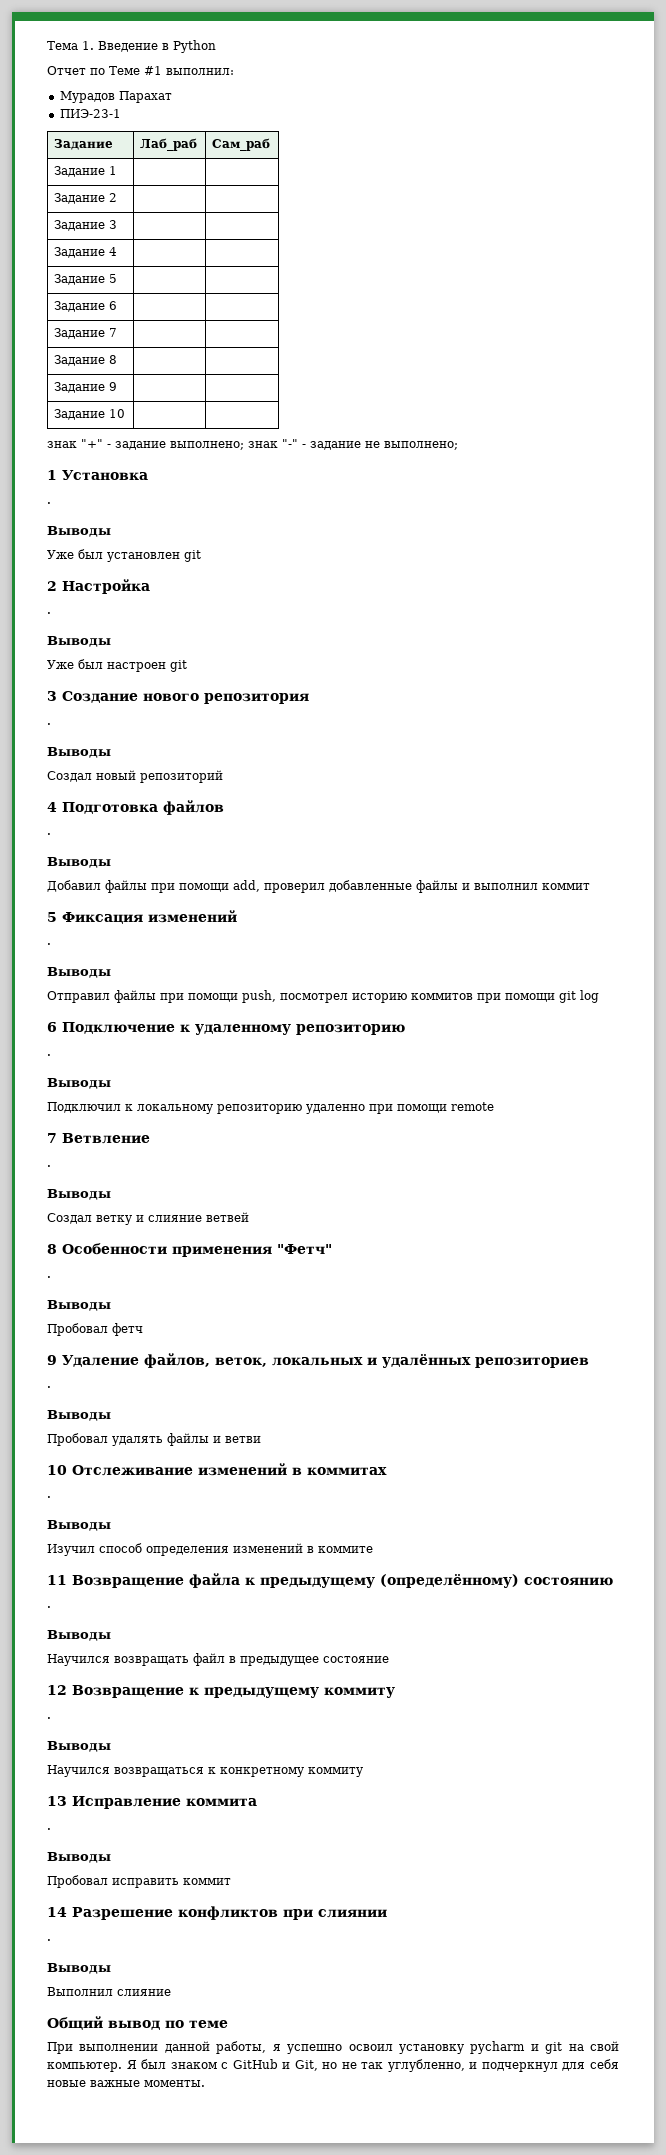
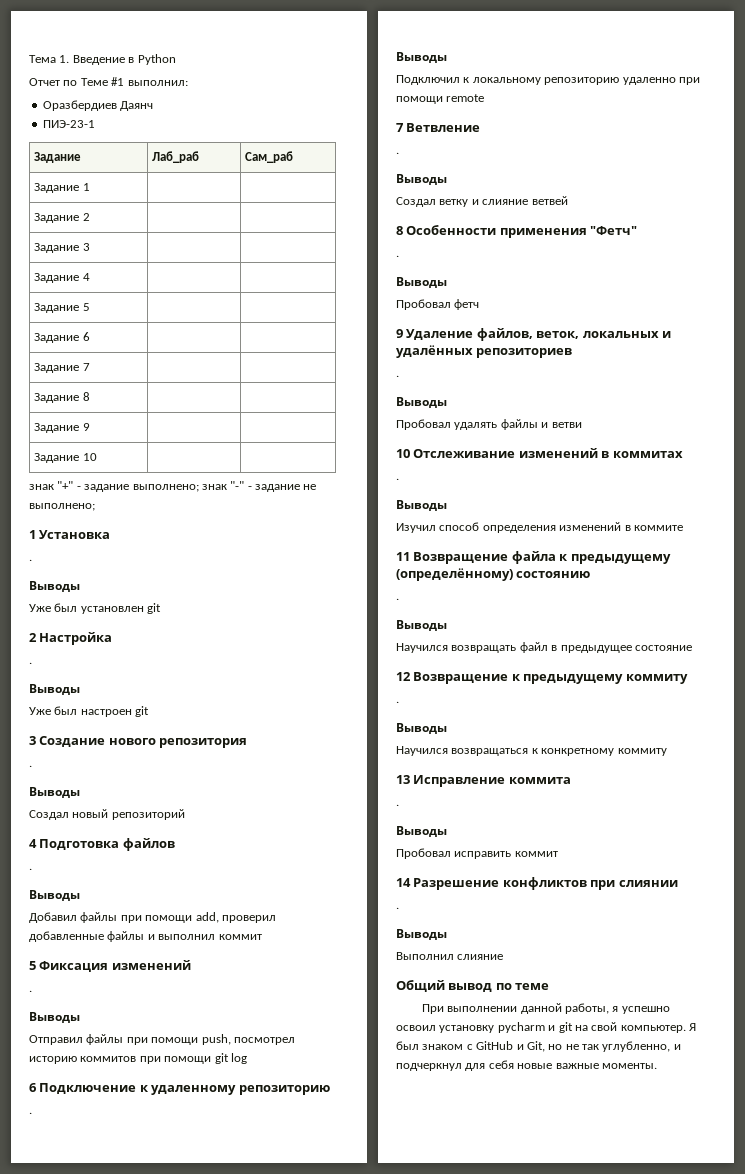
- Мурадов Парахат
+ Оразбердиев Даянч

